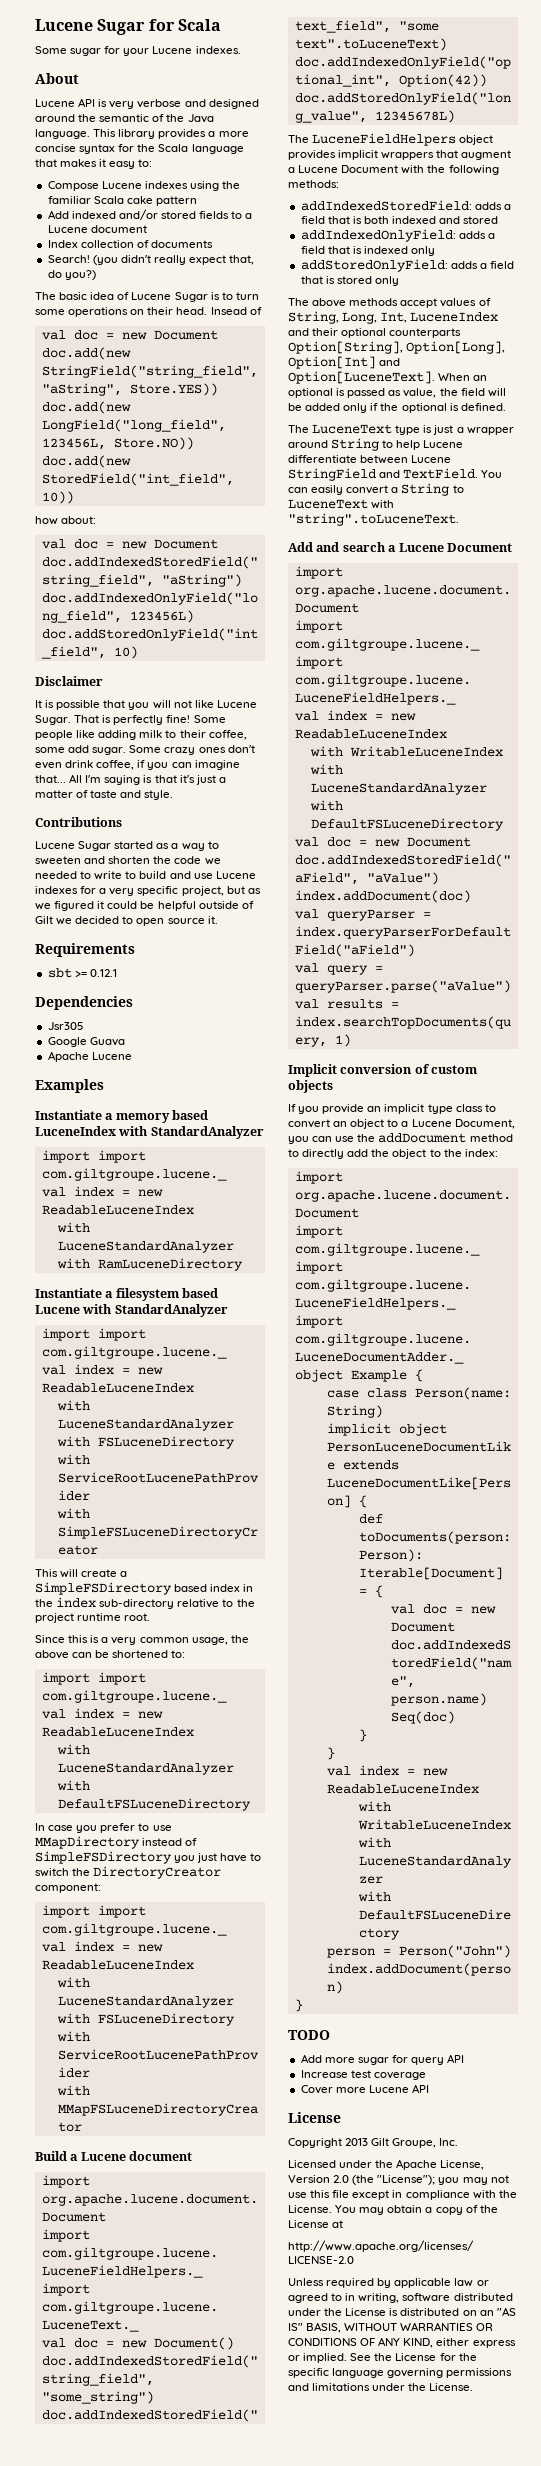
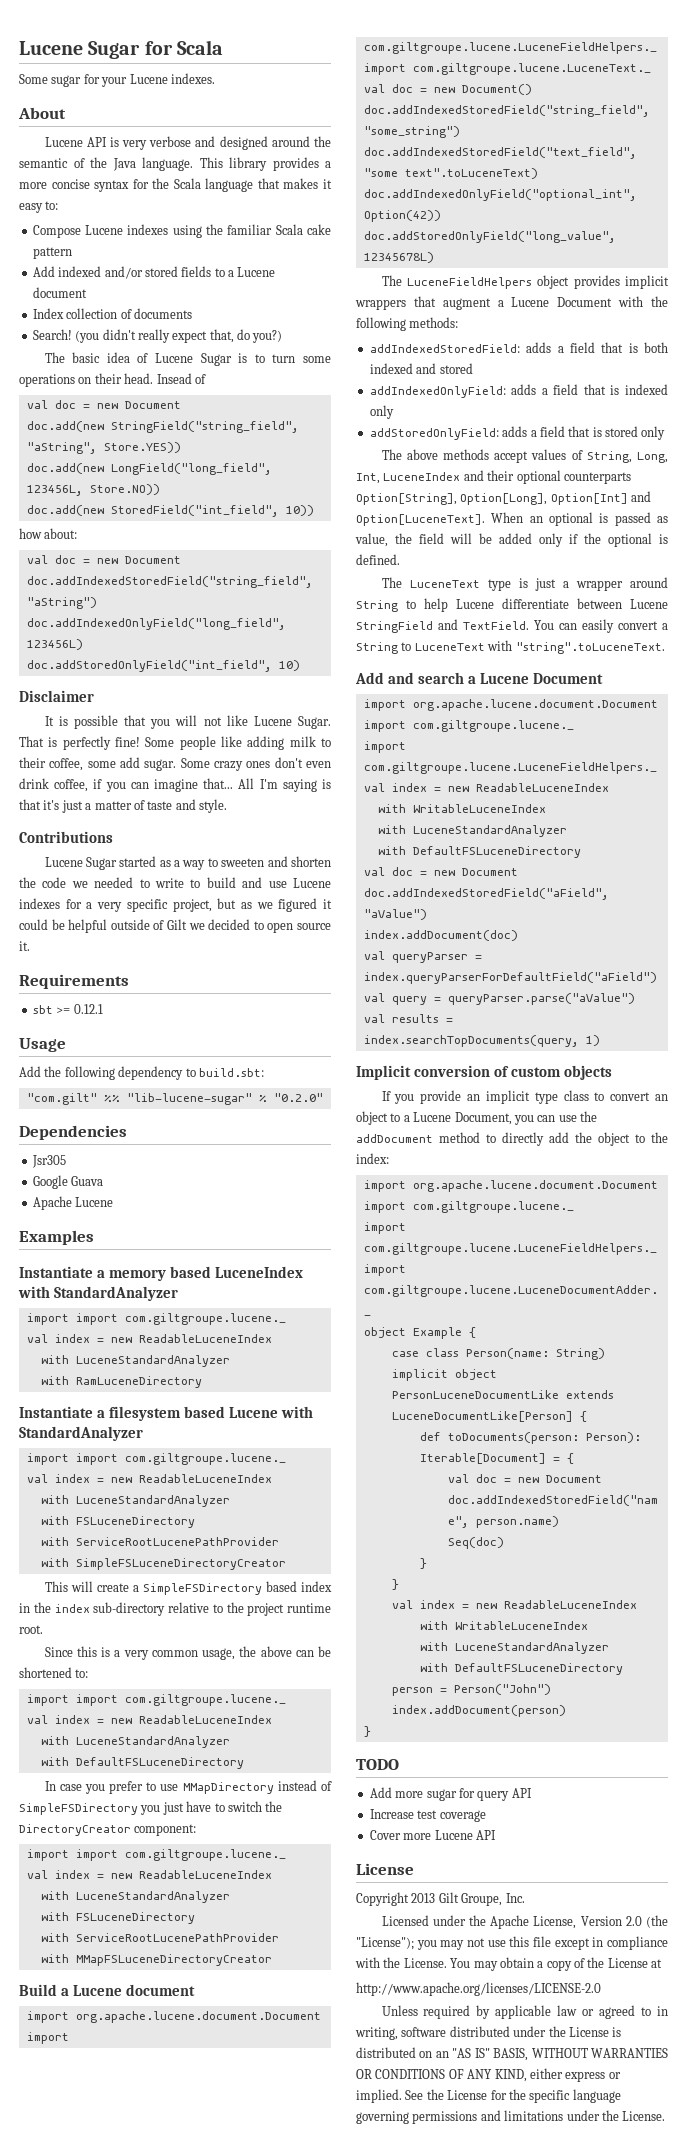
+ Usage
+ Add the following dependency to build.sbt:
+ "com.gilt" %% "lib-lucene-sugar" % "0.2.0"

